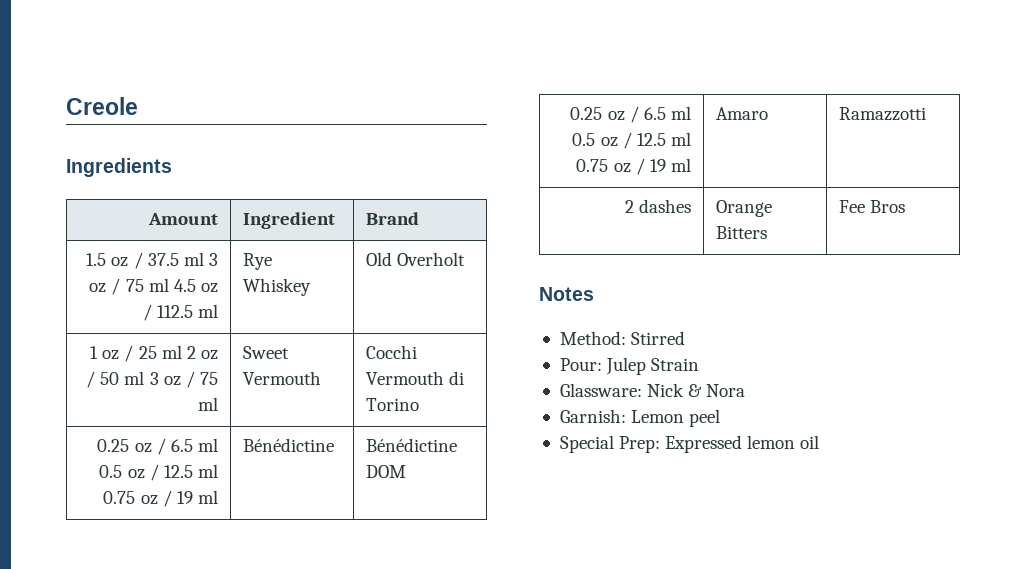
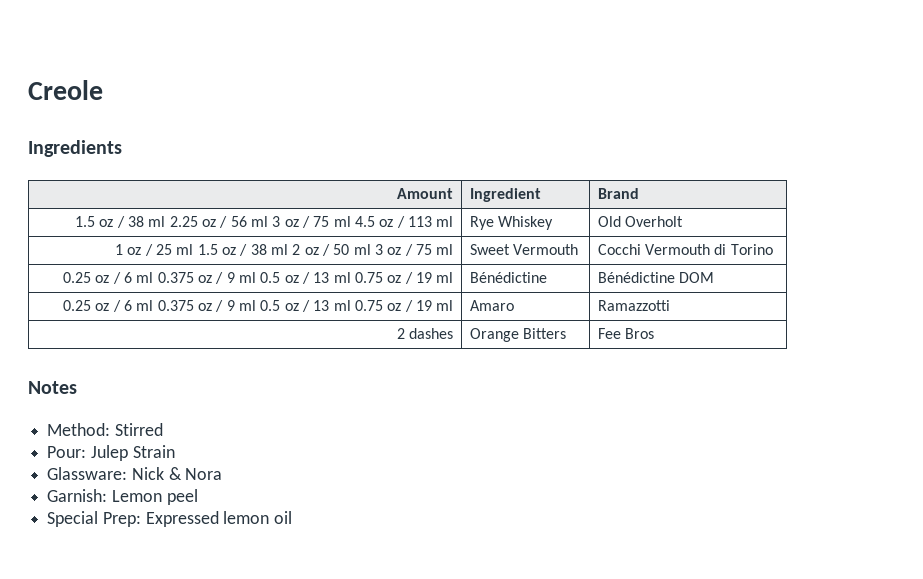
- 1.5 oz / 37.5 ml 3 oz / 75 ml 4.5 oz / 112.5 ml | Rye Whiskey | Old Overholt
+ 1.5 oz / 38 ml 2.25 oz / 56 ml 3 oz / 75 ml 4.5 oz / 113 ml | Rye Whiskey | Old Overholt
- 1 oz / 25 ml 2 oz / 50 ml 3 oz / 75 ml | Sweet Vermouth | Cocchi Vermouth di Torino
+ 1 oz / 25 ml 1.5 oz / 38 ml 2 oz / 50 ml 3 oz / 75 ml | Sweet Vermouth | Cocchi Vermouth di Torino
- 0.25 oz / 6.5 ml 0.5 oz / 12.5 ml 0.75 oz / 19 ml | Bénédictine | Bénédictine DOM
+ 0.25 oz / 6 ml 0.375 oz / 9 ml 0.5 oz / 13 ml 0.75 oz / 19 ml | Bénédictine | Bénédictine DOM
- 0.25 oz / 6.5 ml 0.5 oz / 12.5 ml 0.75 oz / 19 ml | Amaro | Ramazzotti
+ 0.25 oz / 6 ml 0.375 oz / 9 ml 0.5 oz / 13 ml 0.75 oz / 19 ml | Amaro | Ramazzotti

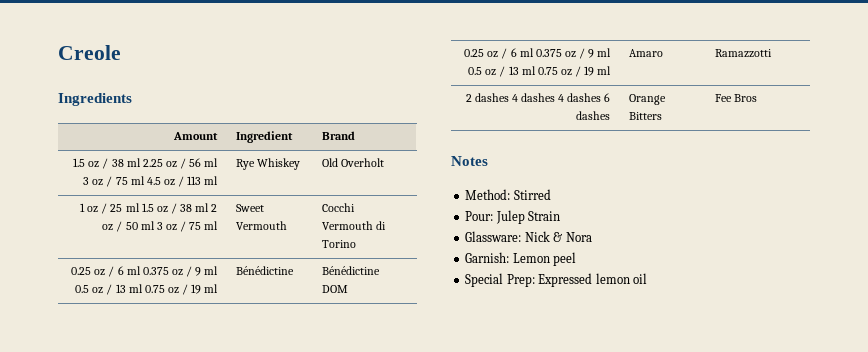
- 2 dashes | Orange Bitters | Fee Bros
+ 2 dashes 4 dashes 4 dashes 6 dashes | Orange Bitters | Fee Bros

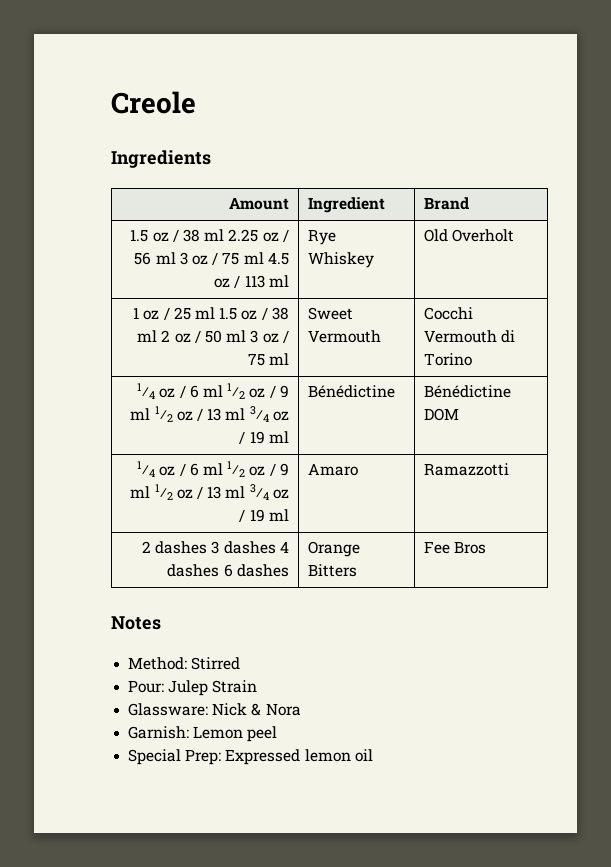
- 0.25 oz / 6 ml 0.375 oz / 9 ml 0.5 oz / 13 ml 0.75 oz / 19 ml | Bénédictine | Bénédictine DOM
+ 1⁄4 oz / 6 ml 1⁄2 oz / 9 ml 1⁄2 oz / 13 ml 3⁄4 oz / 19 ml | Bénédictine | Bénédictine DOM
- 0.25 oz / 6 ml 0.375 oz / 9 ml 0.5 oz / 13 ml 0.75 oz / 19 ml | Amaro | Ramazzotti
+ 1⁄4 oz / 6 ml 1⁄2 oz / 9 ml 1⁄2 oz / 13 ml 3⁄4 oz / 19 ml | Amaro | Ramazzotti
- 2 dashes 4 dashes 4 dashes 6 dashes | Orange Bitters | Fee Bros
+ 2 dashes 3 dashes 4 dashes 6 dashes | Orange Bitters | Fee Bros

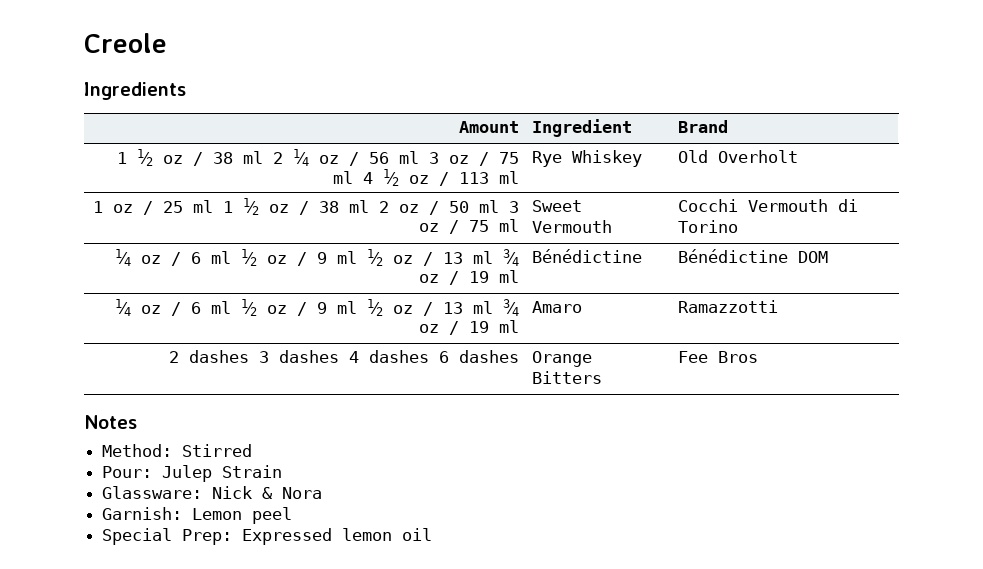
- 1.5 oz / 38 ml 2.25 oz / 56 ml 3 oz / 75 ml 4.5 oz / 113 ml | Rye Whiskey | Old Overholt
+ 1 1⁄2 oz / 38 ml 2 1⁄4 oz / 56 ml 3 oz / 75 ml 4 1⁄2 oz / 113 ml | Rye Whiskey | Old Overholt
- 1 oz / 25 ml 1.5 oz / 38 ml 2 oz / 50 ml 3 oz / 75 ml | Sweet Vermouth | Cocchi Vermouth di Torino
+ 1 oz / 25 ml 1 1⁄2 oz / 38 ml 2 oz / 50 ml 3 oz / 75 ml | Sweet Vermouth | Cocchi Vermouth di Torino

